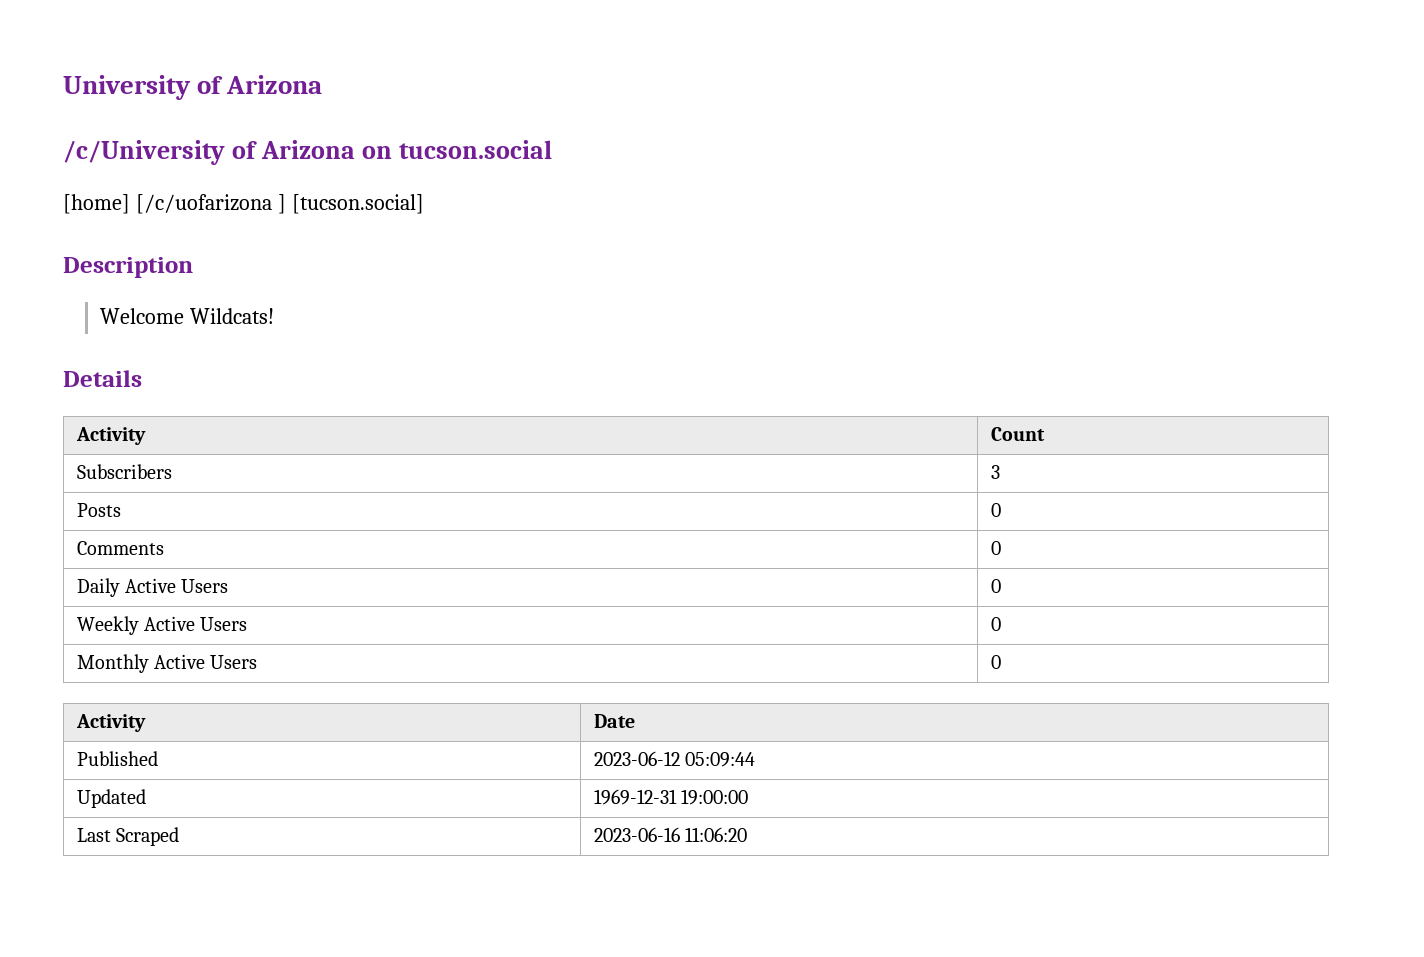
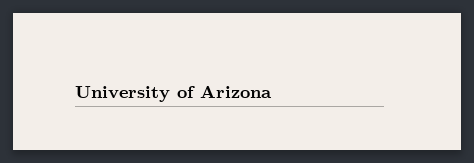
- /c/University of Arizona on tucson.social
- [home] [/c/uofarizona ] [tucson.social]
- Description
- Welcome Wildcats!
- Details
- Activity | Count
- Subscribers | 3
- Posts | 0
- Comments | 0
- Daily Active Users | 0
- Weekly Active Users | 0
- Monthly Active Users | 0
- Activity | Date
- Published | 2023-06-12 05:09:44
- Updated | 1969-12-31 19:00:00
- Last Scraped | 2023-06-16 11:06:20

